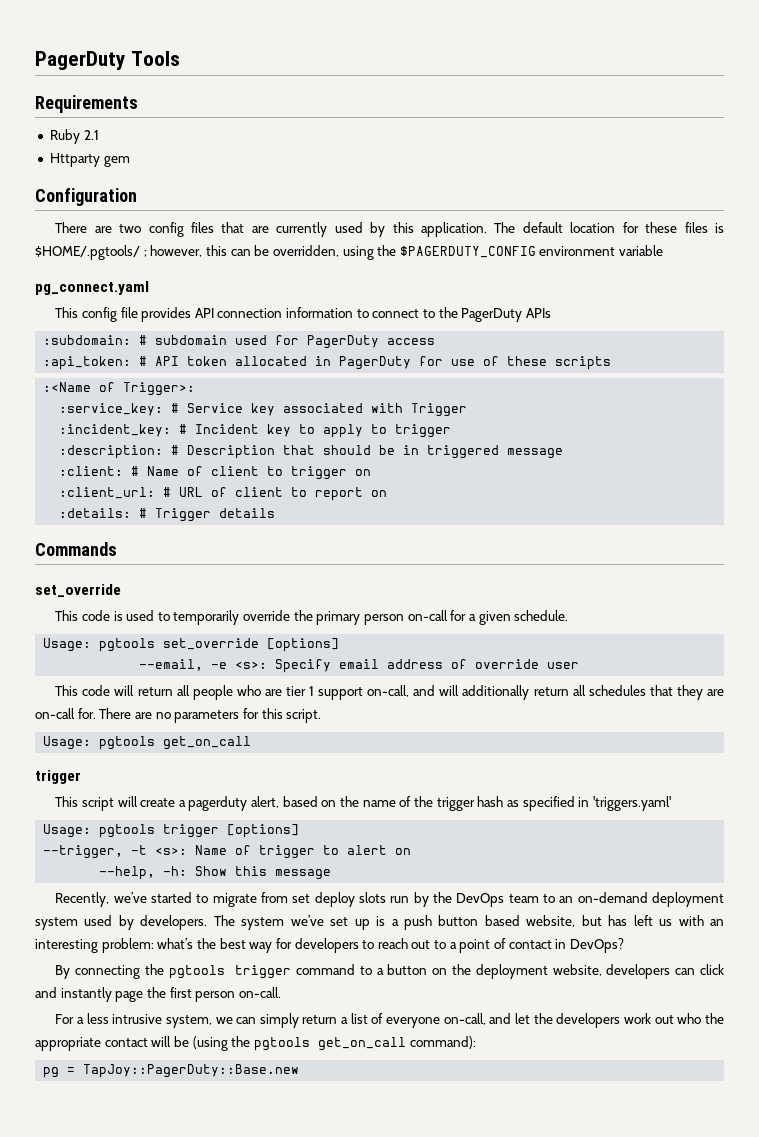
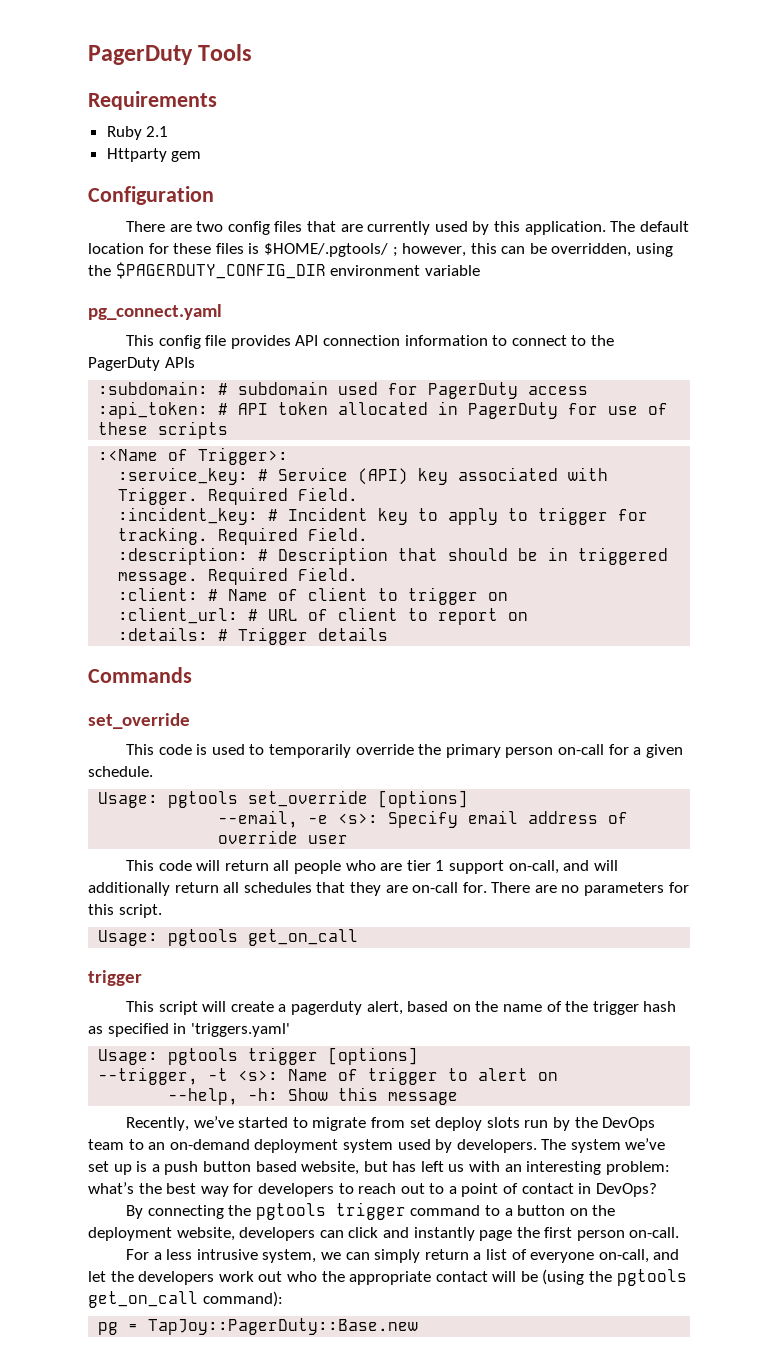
- The default location for these files is $HOME/.pgtools/ ; however, this can be overridden, using the $PAGERDUTY_CONFIG environment variable
+ The default location for these files is $HOME/.pgtools/ ; however, this can be overridden, using the $PAGERDUTY_CONFIG_DIR environment variable
- :service_key: # Service key associated with Trigger
+ :service_key: # Service (API) key associated with Trigger. Required Field.
- :incident_key: # Incident key to apply to trigger
+ :incident_key: # Incident key to apply to trigger for tracking. Required Field.
- :description: # Description that should be in triggered message
+ :description: # Description that should be in triggered message. Required Field.

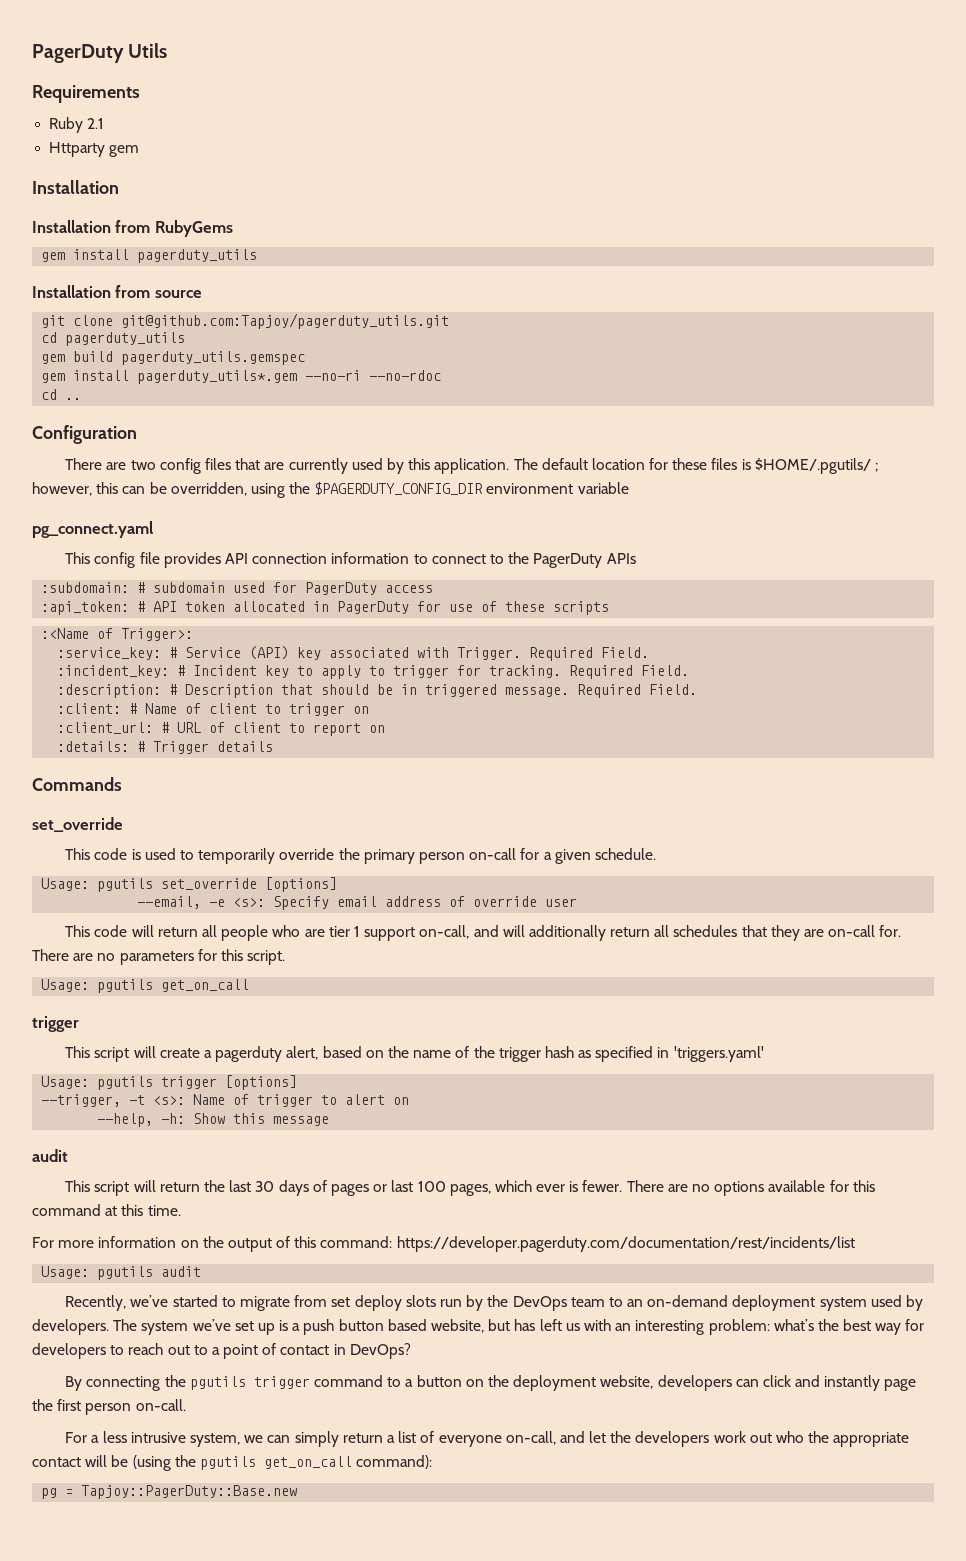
- PagerDuty Tools
+ PagerDuty Utils
  Httparty gem
+ Installation
+ Installation from RubyGems
+ gem install pagerduty_utils
+ Installation from source
+ git clone git@github.com:Tapjoy/pagerduty_utils.git
+ cd pagerduty_utils
+ gem build pagerduty_utils.gemspec
+ gem install pagerduty_utils*.gem --no-ri --no-rdoc
+ cd ..
- The default location for these files is $HOME/.pgtools/ ; however, this can be overridden, using the $PAGERDUTY_CONFIG_DIR environment variable
+ The default location for these files is $HOME/.pgutils/ ; however, this can be overridden, using the $PAGERDUTY_CONFIG_DIR environment variable
- Usage: pgtools set_override [options]
+ Usage: pgutils set_override [options]
- Usage: pgtools get_on_call
+ Usage: pgutils get_on_call
- Usage: pgtools trigger [options]
+ Usage: pgutils trigger [options]
  --help, -h: Show this message
+ audit
+ This script will return the last 30 days of pages or last 100 pages, which ever is fewer. There are no options available for this command at this time.
+ For more information on the output of this command: https://developer.pagerduty.com/documentation/rest/incidents/list
+ Usage: pgutils audit
- By connecting the pgtools trigger command to a button on the deployment website, developers can click and instantly page the first person on-call.
+ By connecting the pgutils trigger command to a button on the deployment website, developers can click and instantly page the first person on-call.
- For a less intrusive system, we can simply return a list of everyone on-call, and let the developers work out who the appropriate contact will be (using the pgtools get_on_call command):
+ For a less intrusive system, we can simply return a list of everyone on-call, and let the developers work out who the appropriate contact will be (using the pgutils get_on_call command):
- pg = TapJoy::PagerDuty::Base.new
+ pg = Tapjoy::PagerDuty::Base.new

